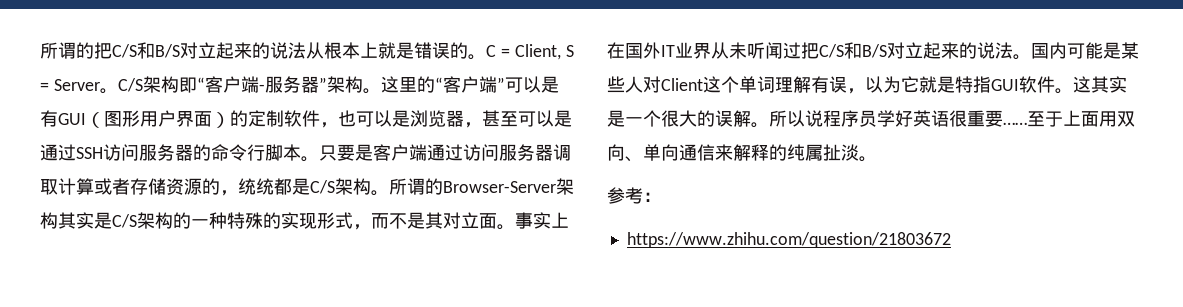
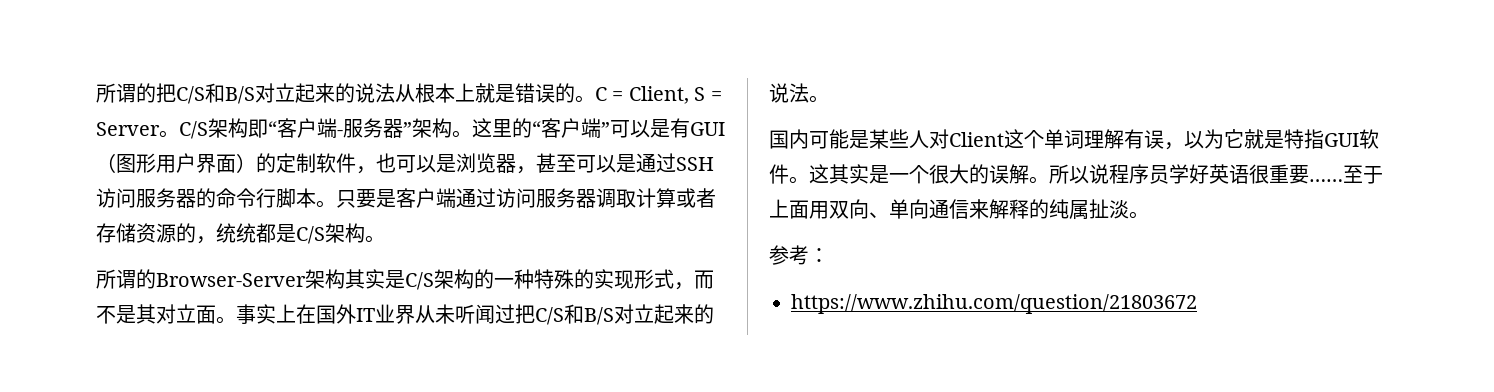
- 只要是客户端通过访问服务器调取计算或者存储资源的，统统都是C/S架构。所谓的Browser-Server架构其实是C/S架构的一种特殊的实现形式，而不是其对立面。
+ 只要是客户端通过访问服务器调取计算或者存储资源的，统统都是C/S架构。
+ 所谓的Browser-Server架构其实是C/S架构的一种特殊的实现形式，而不是其对立面。
- 事实上在国外IT业界从未听闻过把C/S和B/S对立起来的说法。国内可能是某些人对Client这个单词理解有误，以为它就是特指GUI软件。
+ 事实上在国外IT业界从未听闻过把C/S和B/S对立起来的说法。
+ 国内可能是某些人对Client这个单词理解有误，以为它就是特指GUI软件。

